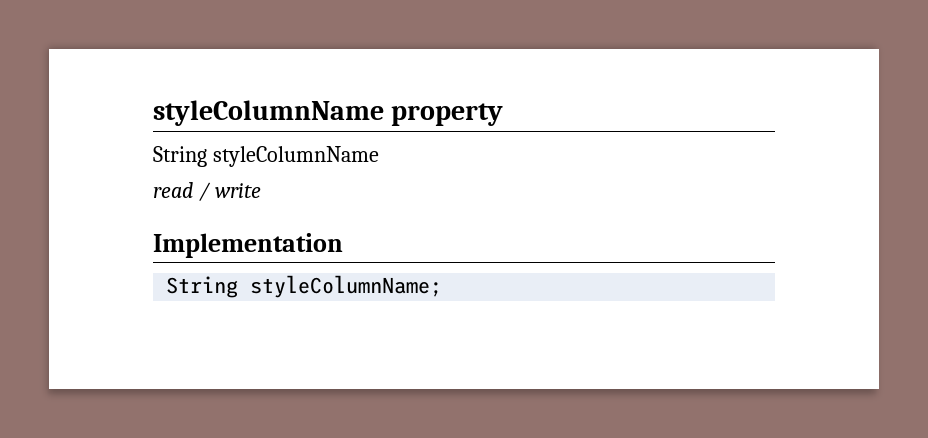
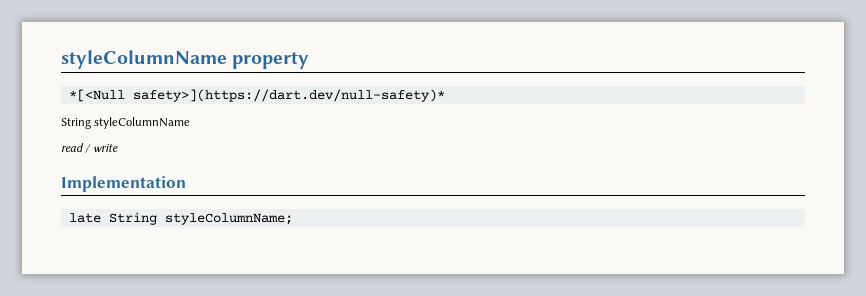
+ *[<Null safety>](https://dart.dev/null-safety)*
- String styleColumnName;
+ late String styleColumnName;

